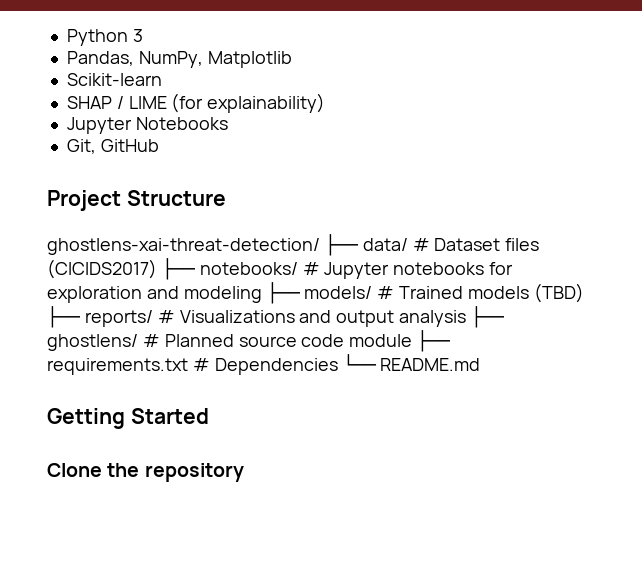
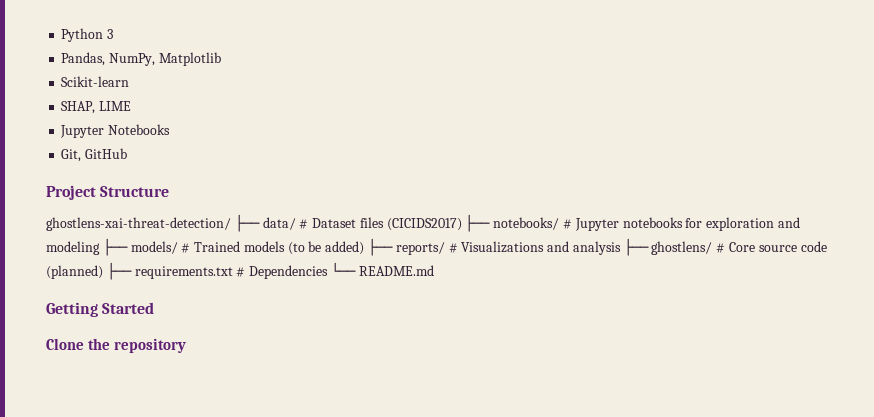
- SHAP / LIME (for explainability)
+ SHAP, LIME
- ghostlens-xai-threat-detection/ ├── data/ # Dataset files (CICIDS2017) ├── notebooks/ # Jupyter notebooks for exploration and modeling ├── models/ # Trained models (TBD) ├── reports/ # Visualizations and output analysis ├── ghostlens/ # Planned source code module ├── requirements.txt # Dependencies └── README.md
+ ghostlens-xai-threat-detection/ ├── data/ # Dataset files (CICIDS2017) ├── notebooks/ # Jupyter notebooks for exploration and modeling ├── models/ # Trained models (to be added) ├── reports/ # Visualizations and analysis ├── ghostlens/ # Core source code (planned) ├── requirements.txt # Dependencies └── README.md

